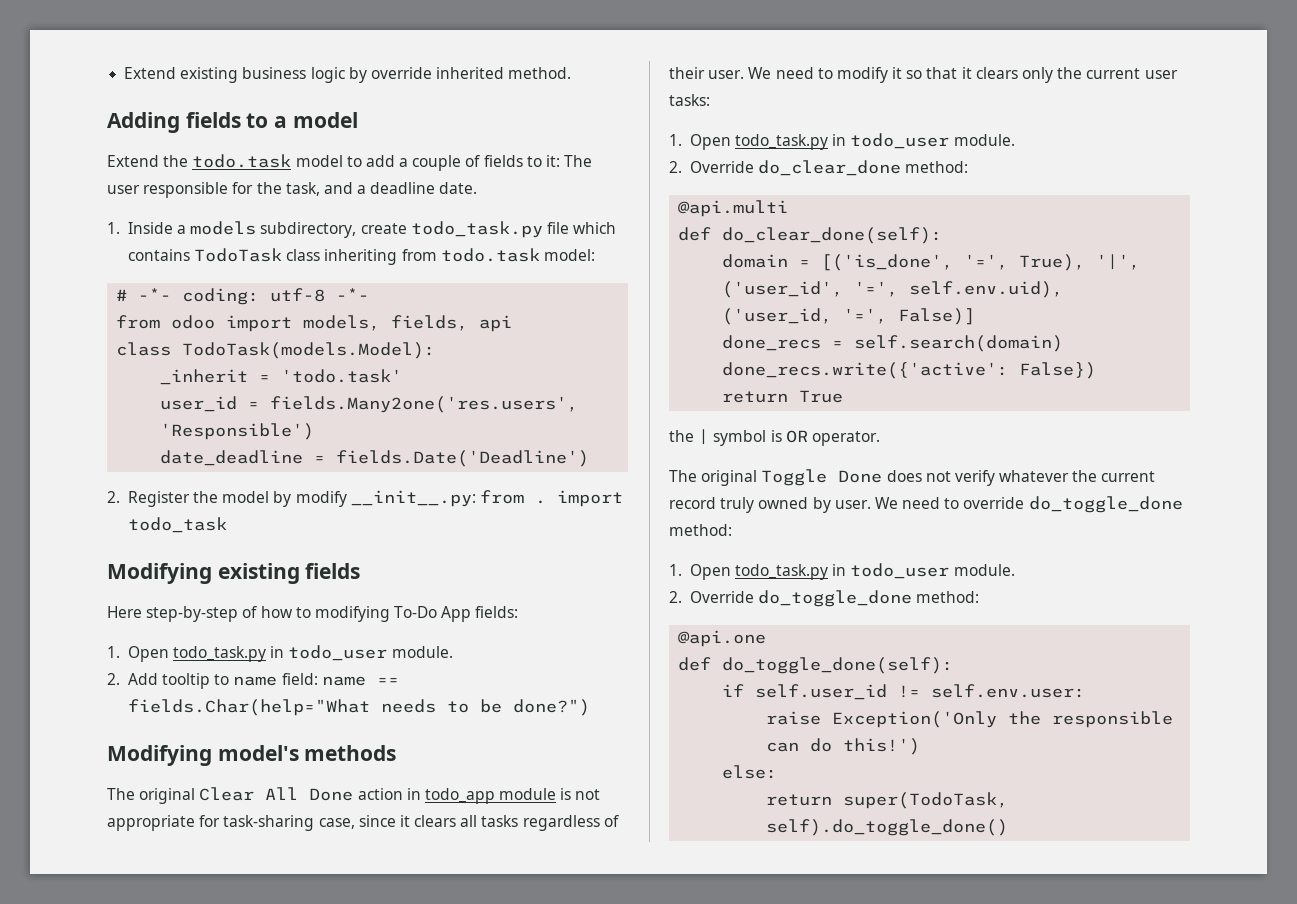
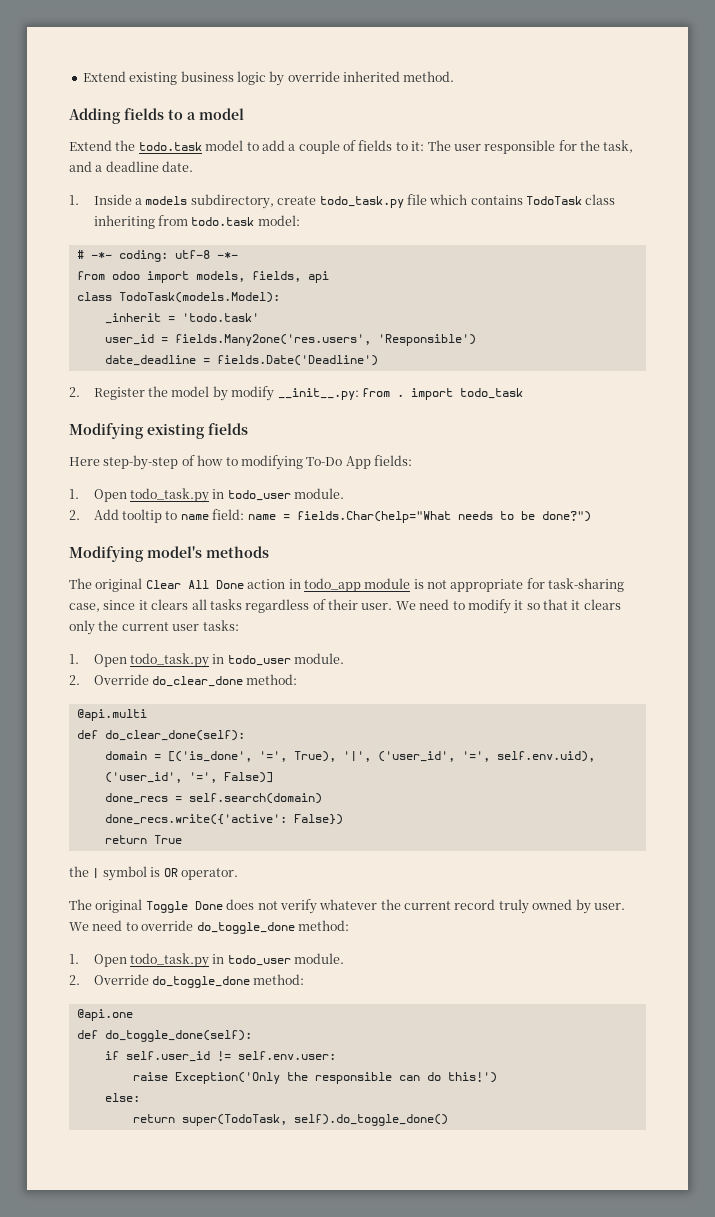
- 2. Add tooltip to name field: name == fields.Char(help="What needs to be done?")
+ 2. Add tooltip to name field: name = fields.Char(help="What needs to be done?")
- domain = [('is_done', '=', True), '|', ('user_id', '=', self.env.uid), ('user_id, '=', False)]
+ domain = [('is_done', '=', True), '|', ('user_id', '=', self.env.uid), ('user_id', '=', False)]

